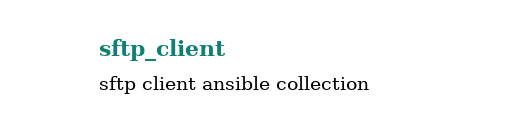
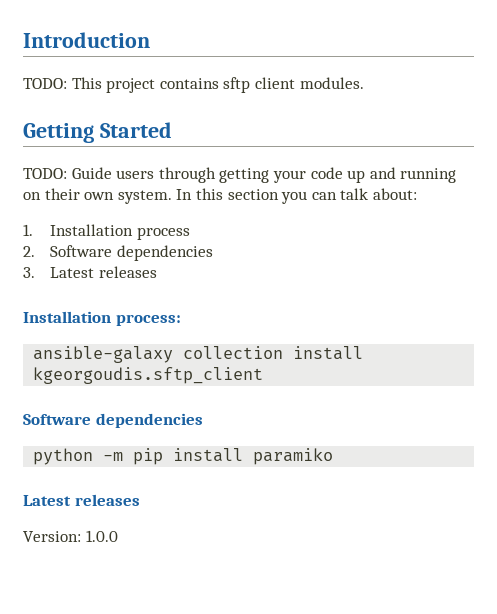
- sftp_client
- sftp client ansible collection
+ Introduction
+ TODO: This project contains sftp client modules.
+ Getting Started
+ TODO: Guide users through getting your code up and running on their own system. In this section you can talk about:
+ 1. Installation process
+ 2. Software dependencies
+ 3. Latest releases
+ Installation process:
+ ansible-galaxy collection install kgeorgoudis.sftp_client
+ Software dependencies
+ python -m pip install paramiko
+ Latest releases
+ Version: 1.0.0

